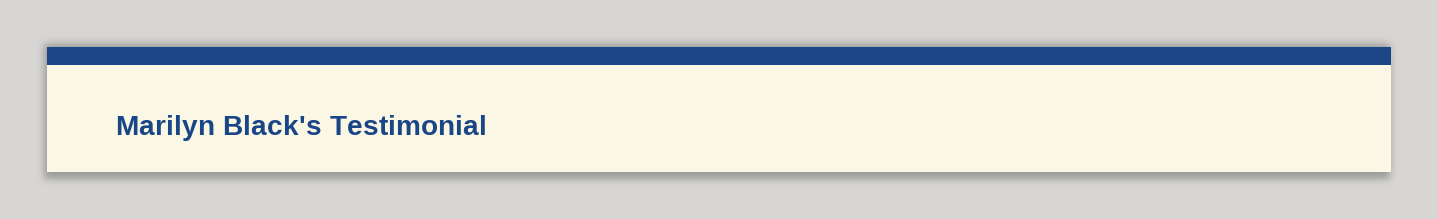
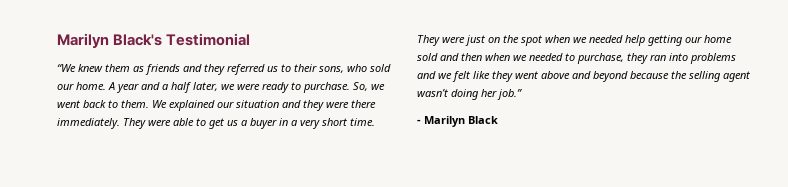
+ “We knew them as friends and they referred us to their sons, who sold our home. A year and a half later, we were ready to purchase. So, we went back to them. We explained our situation and they were there immediately. They were able to get us a buyer in a very short time. They were just on the spot when we needed help getting our home sold and then when we needed to purchase, they ran into problems and we felt like they went above and beyond because the selling agent wasn’t doing her job.”
+ - Marilyn Black

